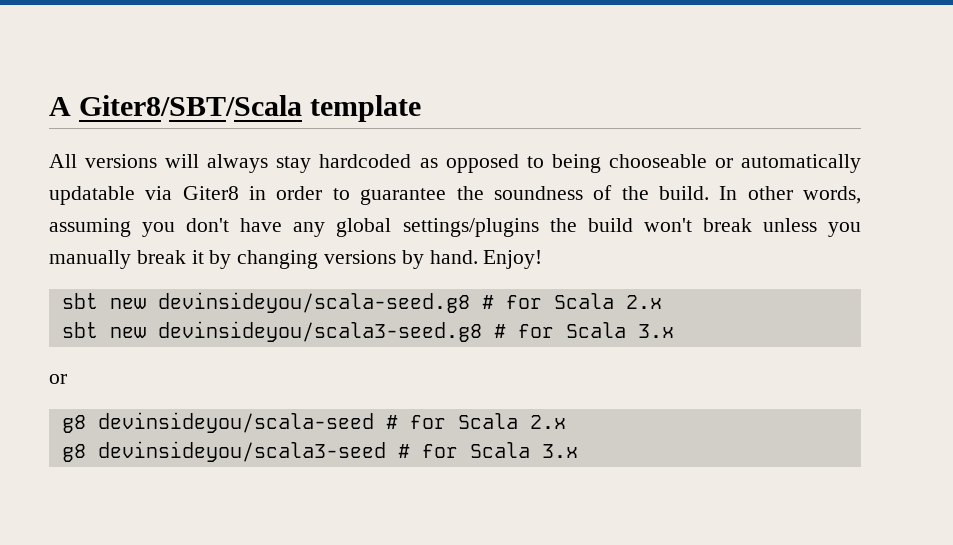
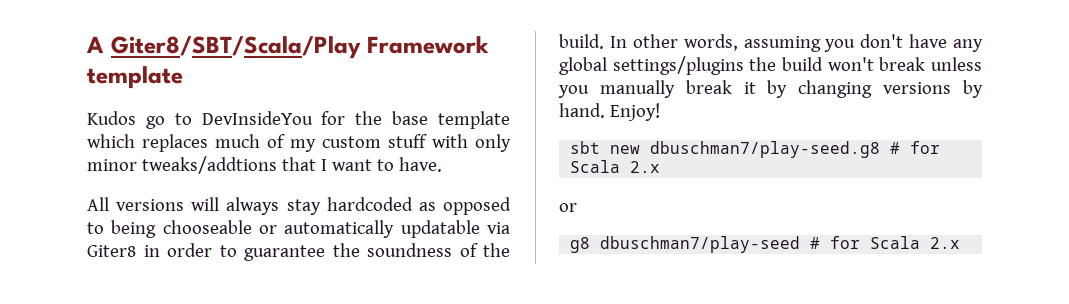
- A Giter8/SBT/Scala template
+ A Giter8/SBT/Scala/Play Framework template
+ Kudos go to DevInsideYou for the base template which replaces much of my custom stuff with only minor tweaks/addtions that I want to have.
- sbt new devinsideyou/scala-seed.g8 # for Scala 2.x
- sbt new devinsideyou/scala3-seed.g8 # for Scala 3.x
+ sbt new dbuschman7/play-seed.g8 # for Scala 2.x
- g8 devinsideyou/scala-seed # for Scala 2.x
- g8 devinsideyou/scala3-seed # for Scala 3.x
+ g8 dbuschman7/play-seed # for Scala 2.x

